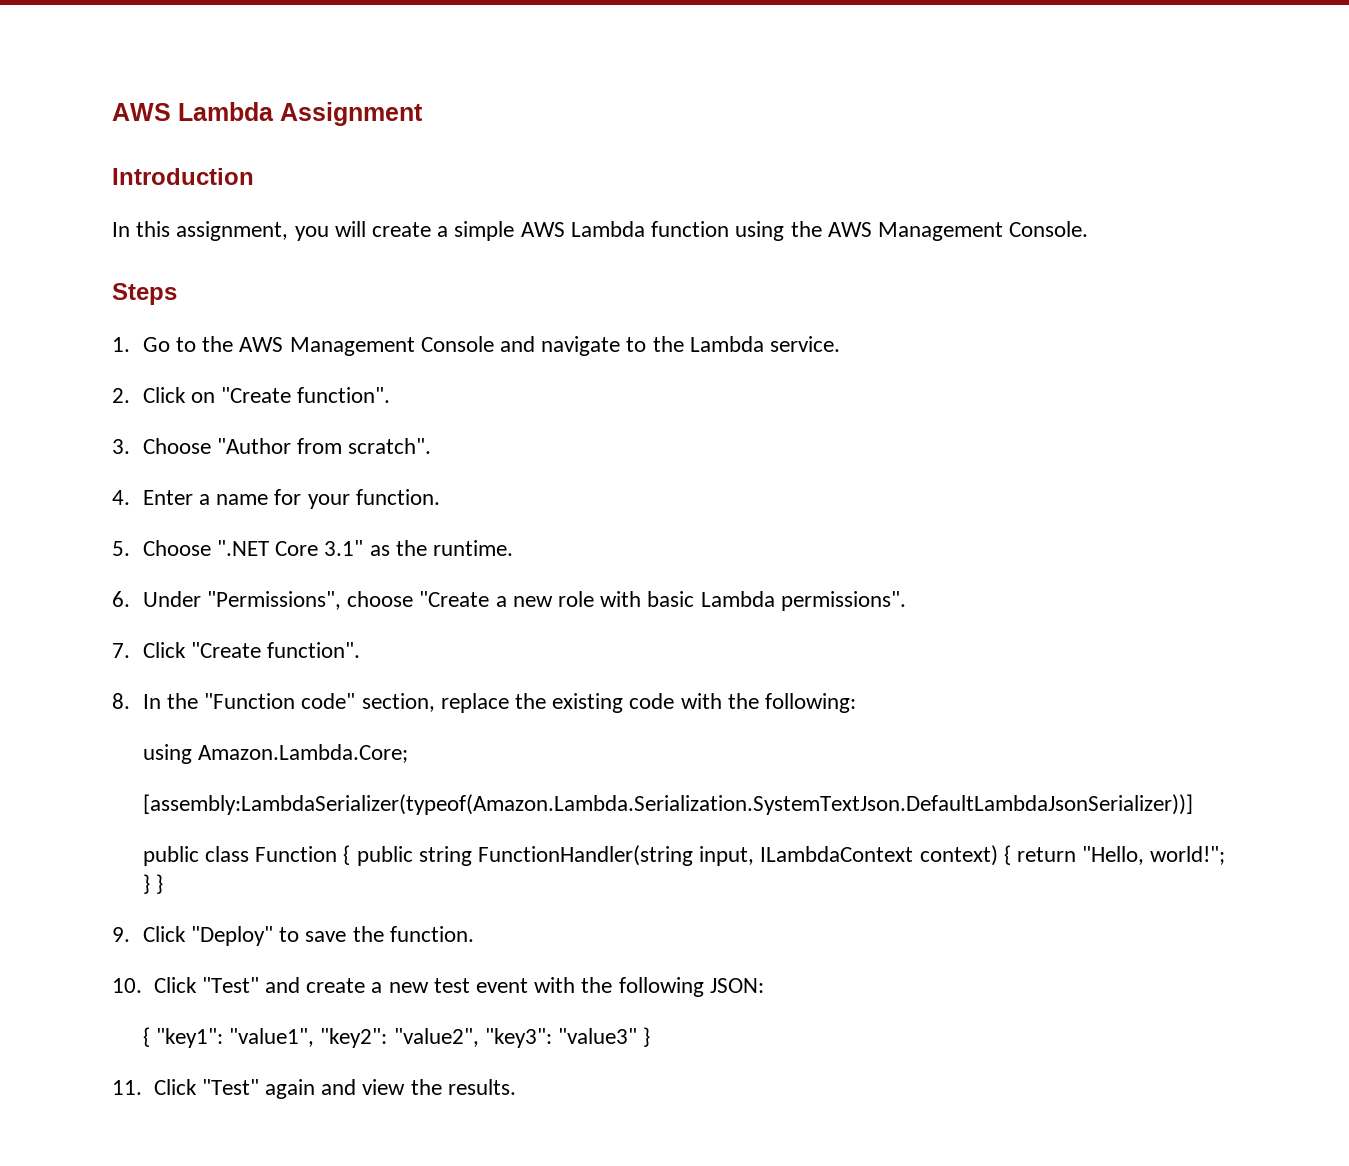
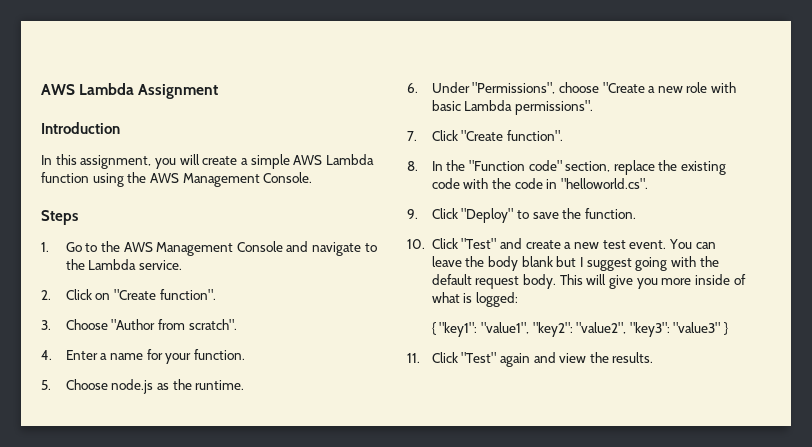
- 5. Choose ".NET Core 3.1" as the runtime.
+ 5. Choose node.js as the runtime.
- 8. In the "Function code" section, replace the existing code with the following:
- using Amazon.Lambda.Core;
- [assembly:LambdaSerializer(typeof(Amazon.Lambda.Serialization.SystemTextJson.DefaultLambdaJsonSerializer))]
- public class Function { public string FunctionHandler(string input, ILambdaContext context) { return "Hello, world!"; } }
+ 8. In the "Function code" section, replace the existing code with the code in "helloworld.cs".
- 10. Click "Test" and create a new test event with the following JSON:
+ 10. Click "Test" and create a new test event. You can leave the body blank but I suggest going with the default request body. This will give you more inside of what is logged:

